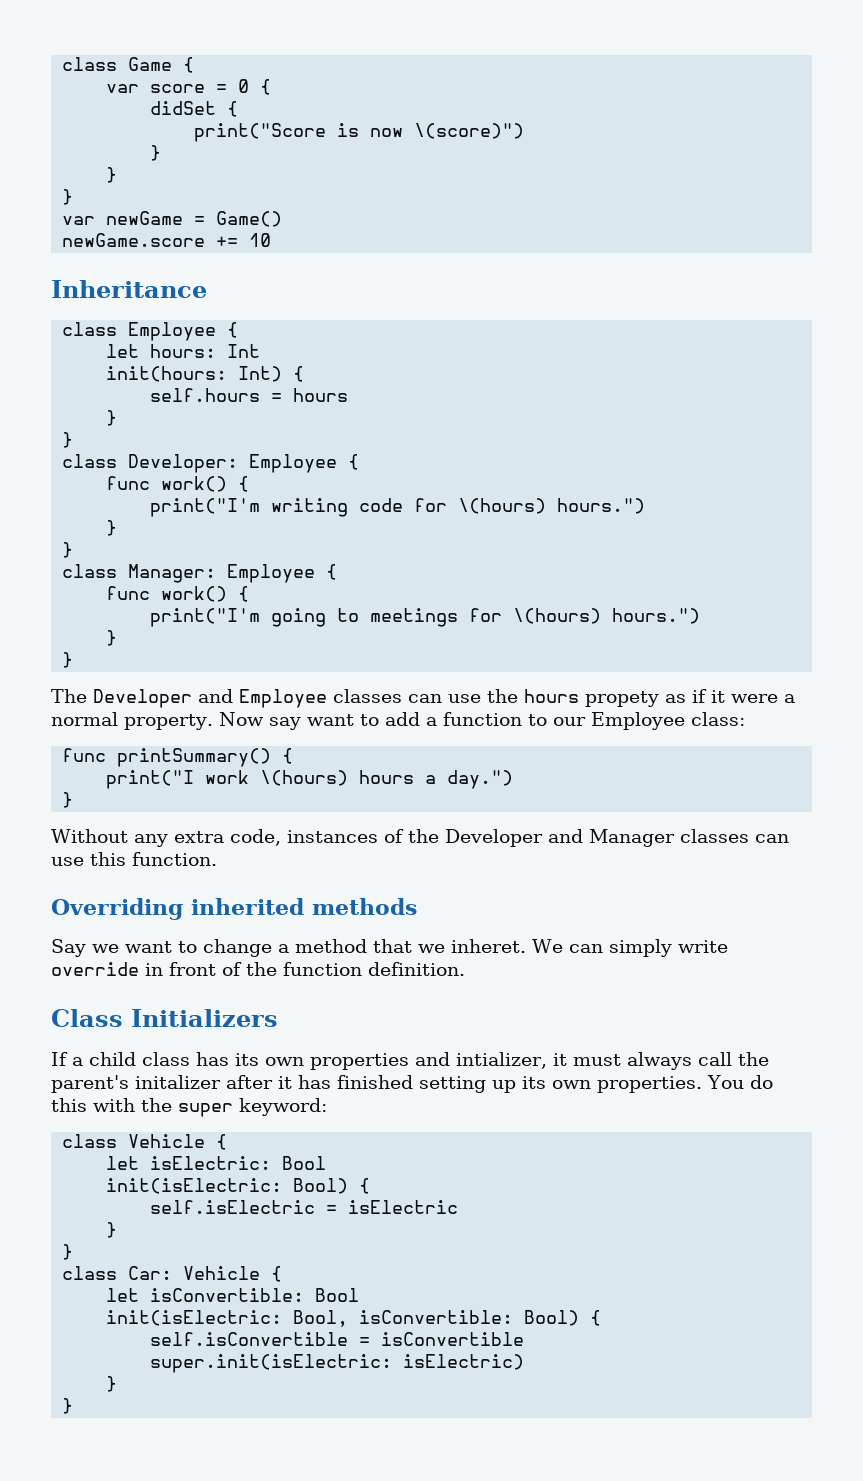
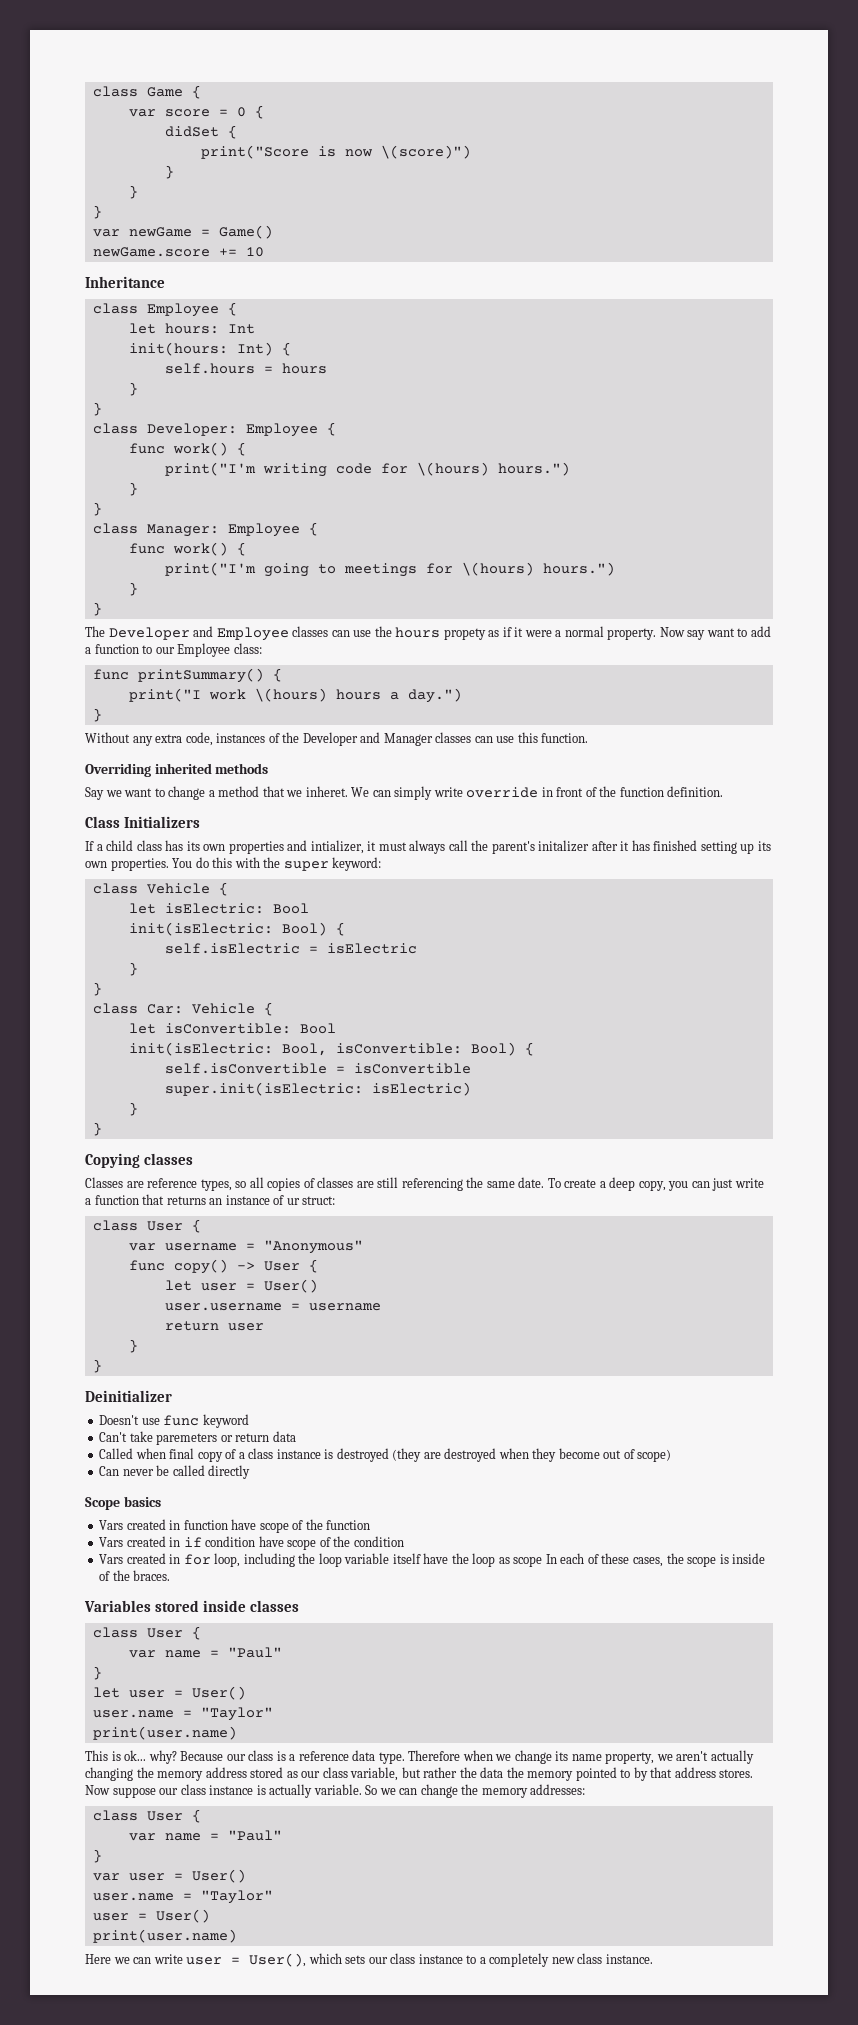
+ Copying classes
+ Classes are reference types, so all copies of classes are still referencing the same date. To create a deep copy, you can just write a function that returns an instance of ur struct:
+ class User {
+ var username = "Anonymous"
+ func copy() -> User {
+ let user = User()
+ user.username = username
+ return user
+ }
+ }
+ Deinitializer
+ Doesn't use func keyword
+ Can't take paremeters or return data
+ Called when final copy of a class instance is destroyed (they are destroyed when they become out of scope)
+ Can never be called directly
+ Scope basics
+ Vars created in function have scope of the function
+ Vars created in if condition have scope of the condition
+ Vars created in for loop, including the loop variable itself have the loop as scope In each of these cases, the scope is inside of the braces.
+ Variables stored inside classes
+ class User {
+ var name = "Paul"
+ }
+ let user = User()
+ user.name = "Taylor"
+ print(user.name)
+ This is ok... why? Because our class is a reference data type. Therefore when we change its name property, we aren't actually changing the memory address stored as our class variable, but rather the data the memory pointed to by that address stores. Now suppose our class instance is actually variable. So we can change the memory addresses:
+ class User {
+ var name = "Paul"
+ }
+ var user = User()
+ user.name = "Taylor"
+ user = User()
+ print(user.name)
+ Here we can write user = User(), which sets our class instance to a completely new class instance.

